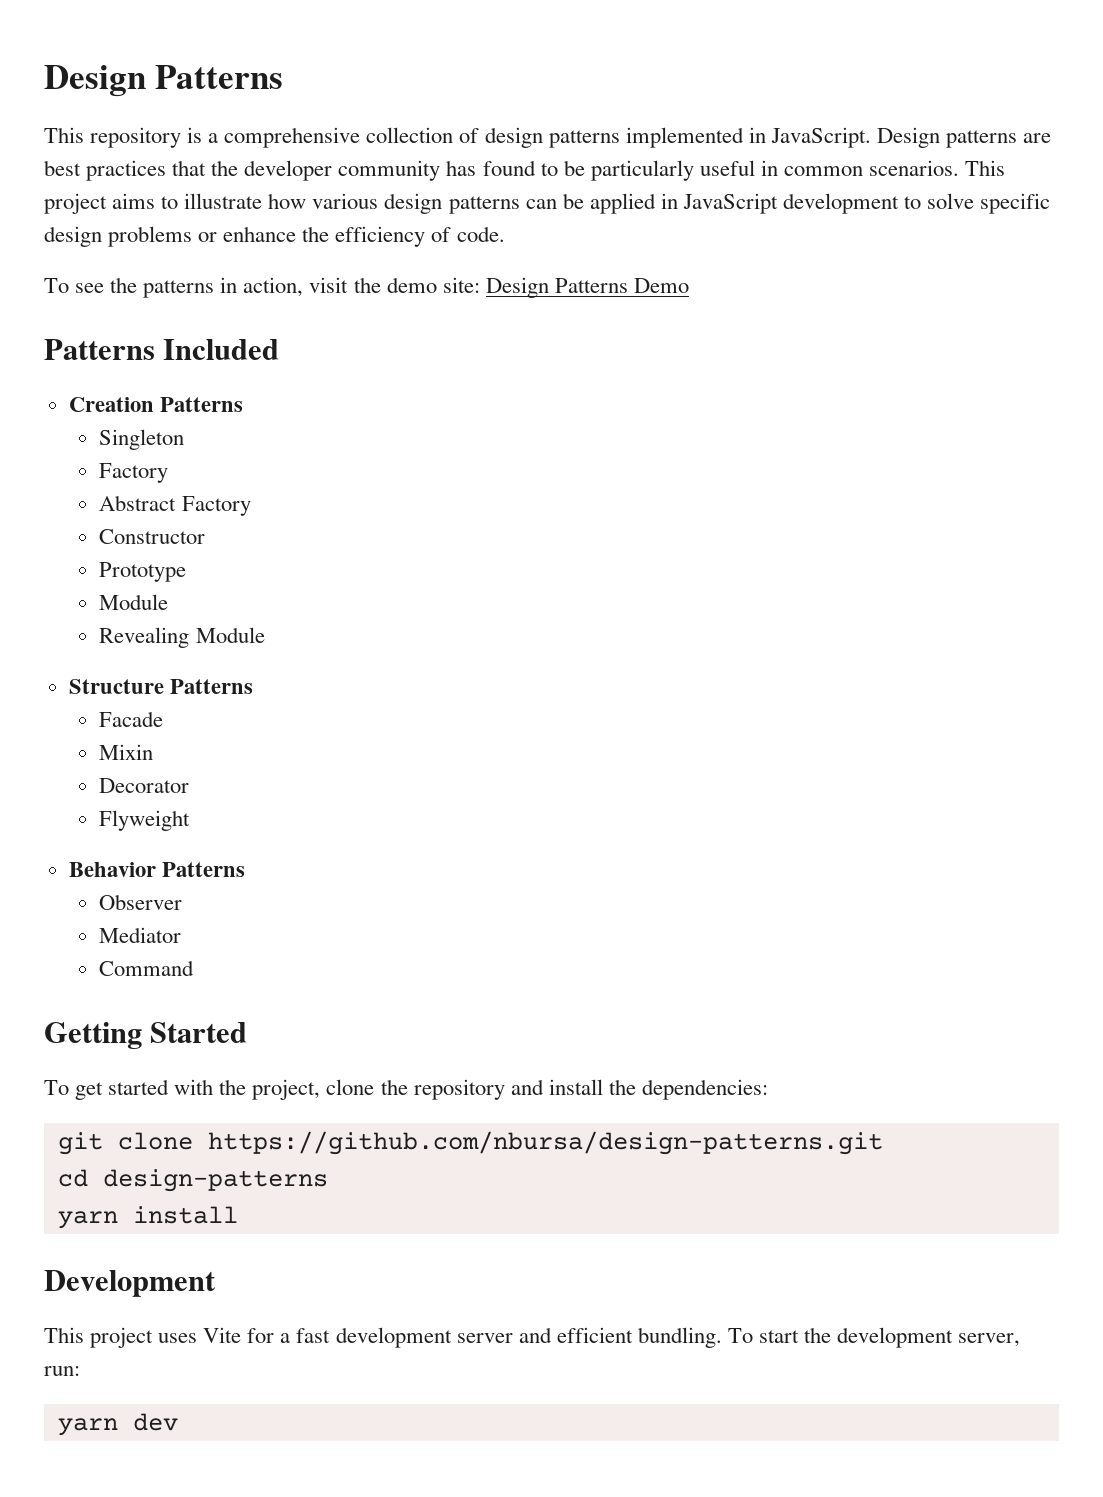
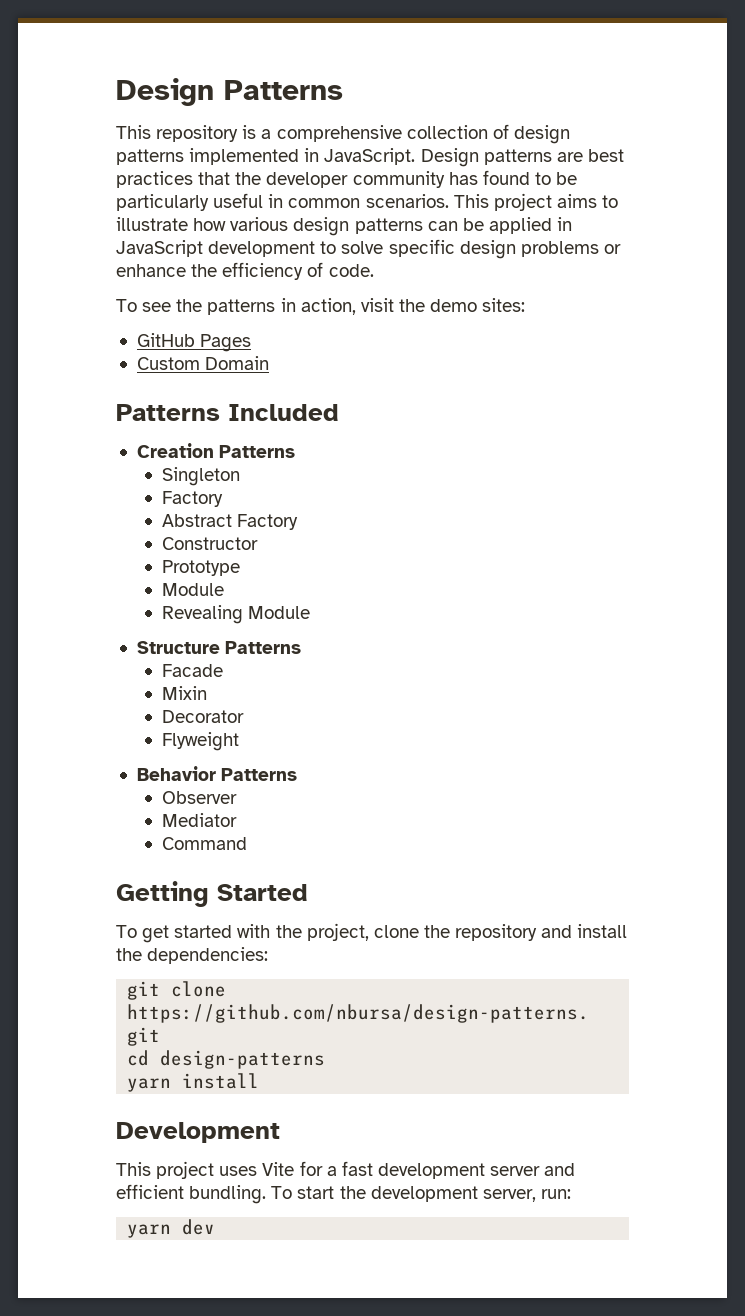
- To see the patterns in action, visit the demo site: Design Patterns Demo
+ To see the patterns in action, visit the demo sites:
+ GitHub Pages
+ Custom Domain

